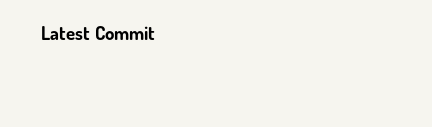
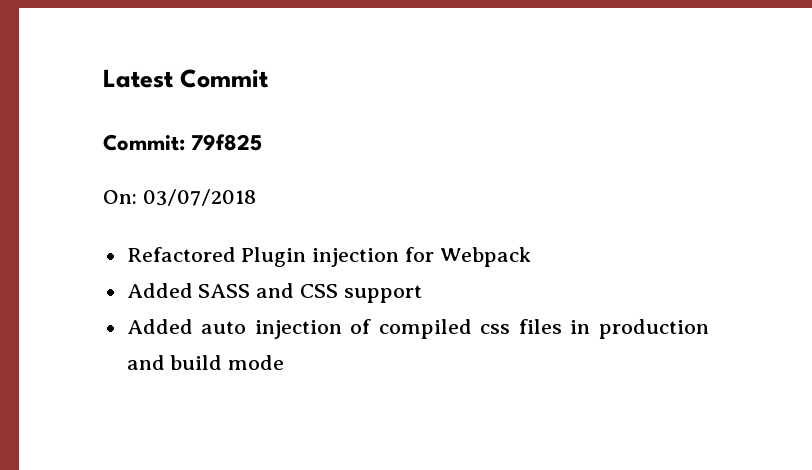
+ Commit: 79f825
+ On: 03/07/2018
+ Refactored Plugin injection for Webpack
+ Added SASS and CSS support
+ Added auto injection of compiled css files in production and build mode

